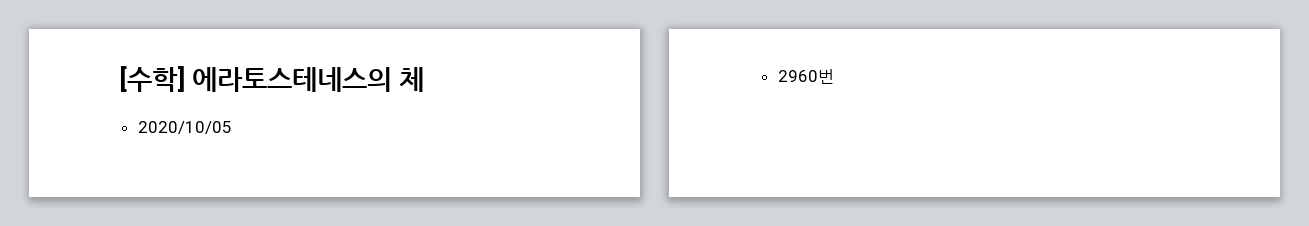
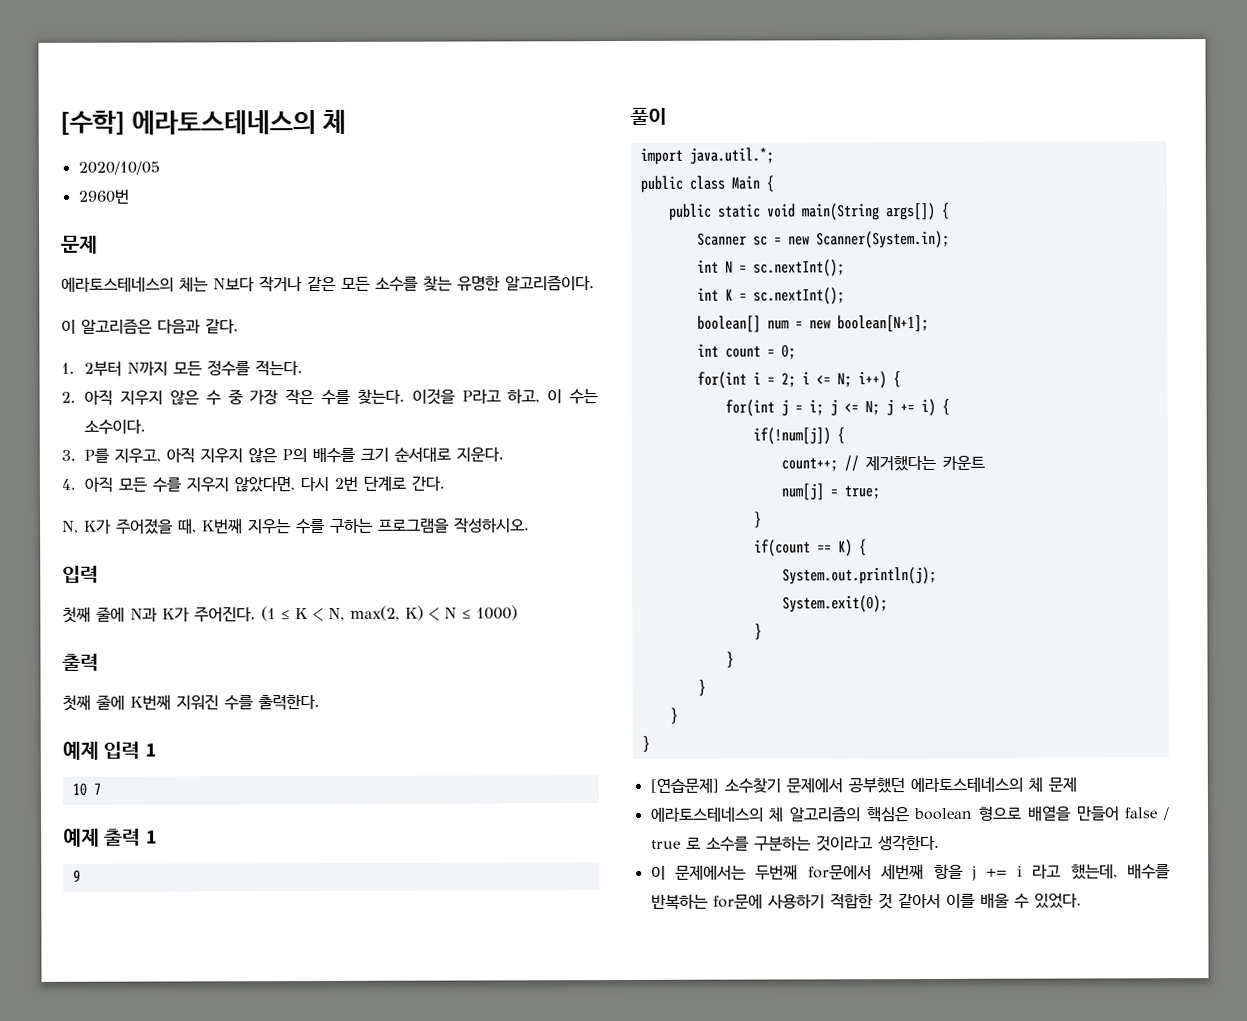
  2960번
+ 문제
+ 에라토스테네스의 체는 N보다 작거나 같은 모든 소수를 찾는 유명한 알고리즘이다.
+ 이 알고리즘은 다음과 같다.
+ 1. 2부터 N까지 모든 정수를 적는다.
+ 2. 아직 지우지 않은 수 중 가장 작은 수를 찾는다. 이것을 P라고 하고, 이 수는 소수이다.
+ 3. P를 지우고, 아직 지우지 않은 P의 배수를 크기 순서대로 지운다.
+ 4. 아직 모든 수를 지우지 않았다면, 다시 2번 단계로 간다.
+ N, K가 주어졌을 때, K번째 지우는 수를 구하는 프로그램을 작성하시오.
+ 입력
+ 첫째 줄에 N과 K가 주어진다. (1 ≤ K < N, max(2, K) < N ≤ 1000)
+ 출력
+ 첫째 줄에 K번째 지워진 수를 출력한다.
+ 예제 입력 1
+ 10 7
+ 예제 출력 1
+ 9
+ 풀이
+ import java.util.*;
+ public class Main {
+ public static void main(String args[]) {
+ Scanner sc = new Scanner(System.in);
+ int N = sc.nextInt();
+ int K = sc.nextInt();
+ boolean[] num = new boolean[N+1];
+ int count = 0;
+ for(int i = 2; i <= N; i++) {
+ for(int j = i; j <= N; j += i) {
+ if(!num[j]) {
+ count++; // 제거했다는 카운트
+ num[j] = true;
+ }
+ if(count == K) {
+ System.out.println(j);
+ System.exit(0);
+ }
+ }
+ }
+ }
+ }
+ [연습문제] 소수찾기 문제에서 공부했던 에라토스테네스의 체 문제
+ 에라토스테네스의 체 알고리즘의 핵심은 boolean 형으로 배열을 만들어 false / true 로 소수를 구분하는 것이라고 생각한다.
+ 이 문제에서는 두번째 for문에서 세번째 항을 j += i 라고 했는데, 배수를 반복하는 for문에 사용하기 적합한 것 같아서 이를 배울 수 있었다.

